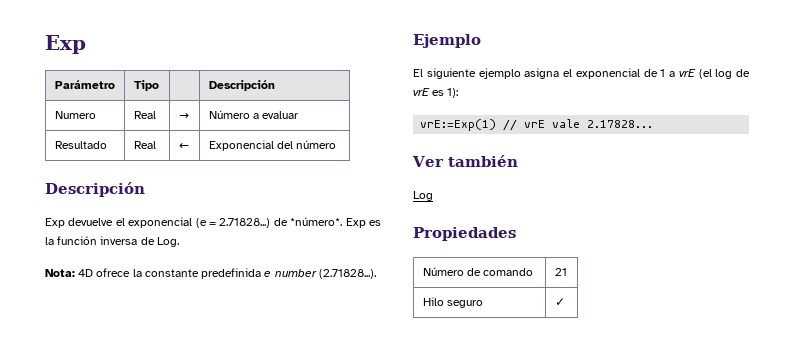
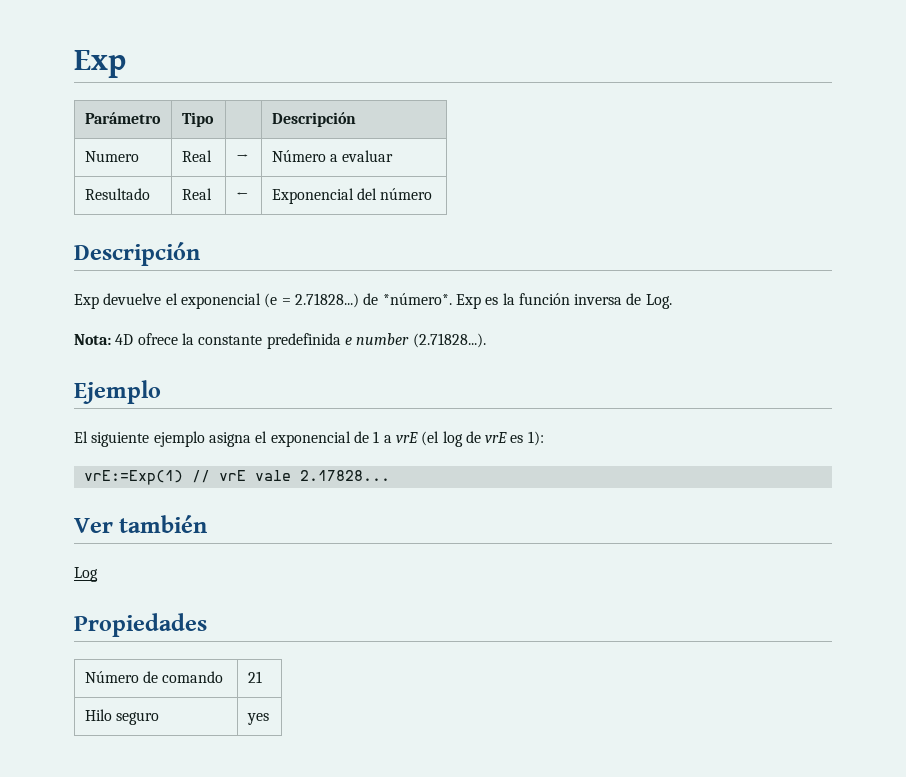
- Hilo seguro | ✓
+ Hilo seguro | yes

